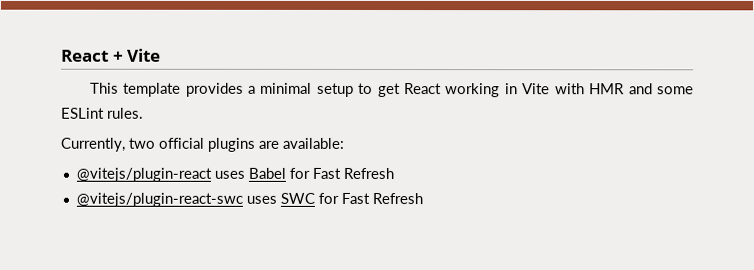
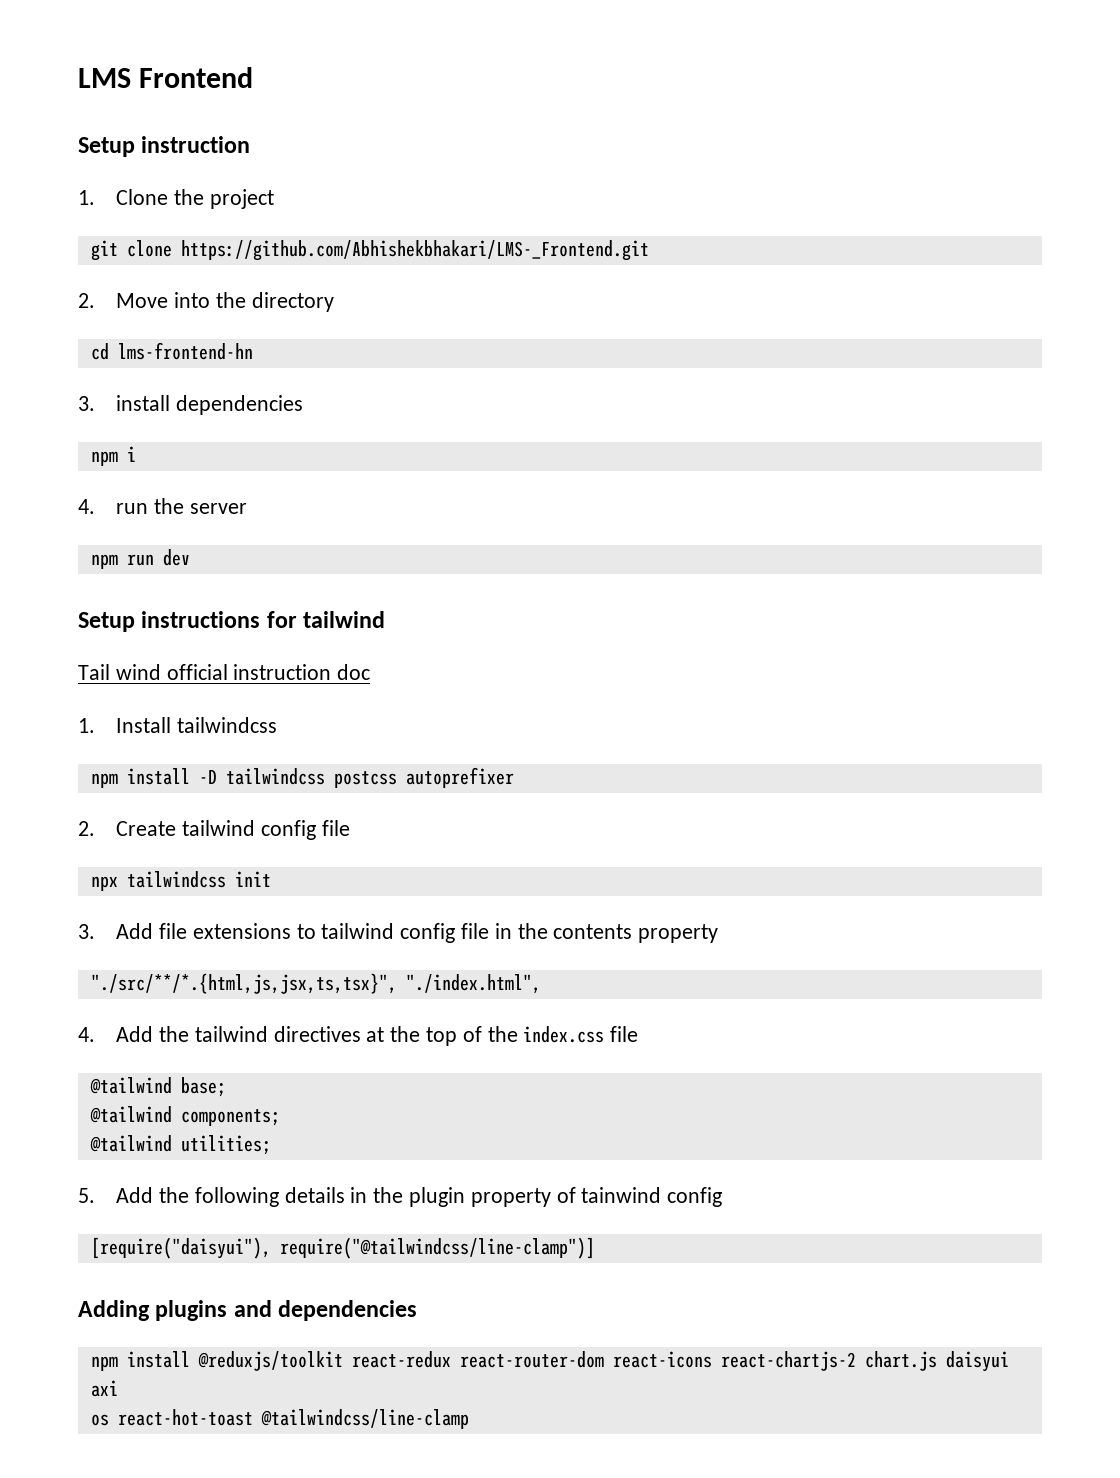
- React + Vite
- This template provides a minimal setup to get React working in Vite with HMR and some ESLint rules.
- Currently, two official plugins are available:
- @vitejs/plugin-react uses Babel for Fast Refresh
- @vitejs/plugin-react-swc uses SWC for Fast Refresh
+ LMS Frontend
+ Setup instruction
+ 1. Clone the project
+ git clone https://github.com/Abhishekbhakari/LMS-_Frontend.git
+ 2. Move into the directory
+ cd lms-frontend-hn
+ 3. install dependencies
+ npm i
+ 4. run the server
+ npm run dev
+ Setup instructions for tailwind
+ Tail wind official instruction doc
+ 1. Install tailwindcss
+ npm install -D tailwindcss postcss autoprefixer
+ 2. Create tailwind config file
+ npx tailwindcss init
+ 3. Add file extensions to tailwind config file in the contents property
+ "./src/**/*.{html,js,jsx,ts,tsx}", "./index.html",
+ 4. Add the tailwind directives at the top of the index.css file
+ @tailwind base;
+ @tailwind components;
+ @tailwind utilities;
+ 5. Add the following details in the plugin property of tainwind config
+ [require("daisyui"), require("@tailwindcss/line-clamp")]
+ Adding plugins and dependencies
+ npm install @reduxjs/toolkit react-redux react-router-dom react-icons react-chartjs-2 chart.js daisyui axi
+ os react-hot-toast @tailwindcss/line-clamp

